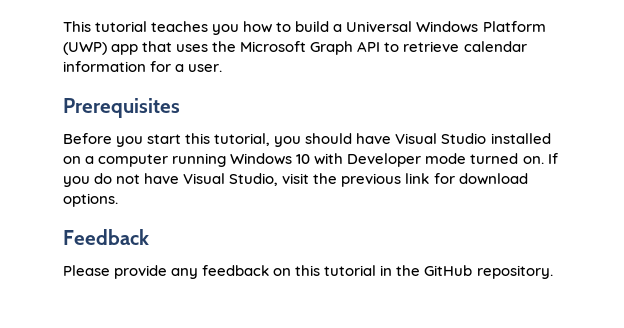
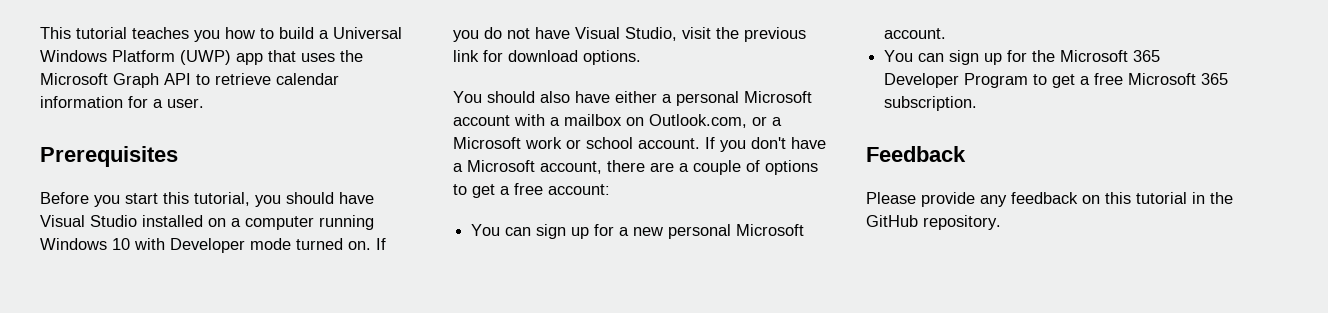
+ You should also have either a personal Microsoft account with a mailbox on Outlook.com, or a Microsoft work or school account. If you don't have a Microsoft account, there are a couple of options to get a free account:
+ You can sign up for a new personal Microsoft account.
+ You can sign up for the Microsoft 365 Developer Program to get a free Microsoft 365 subscription.

